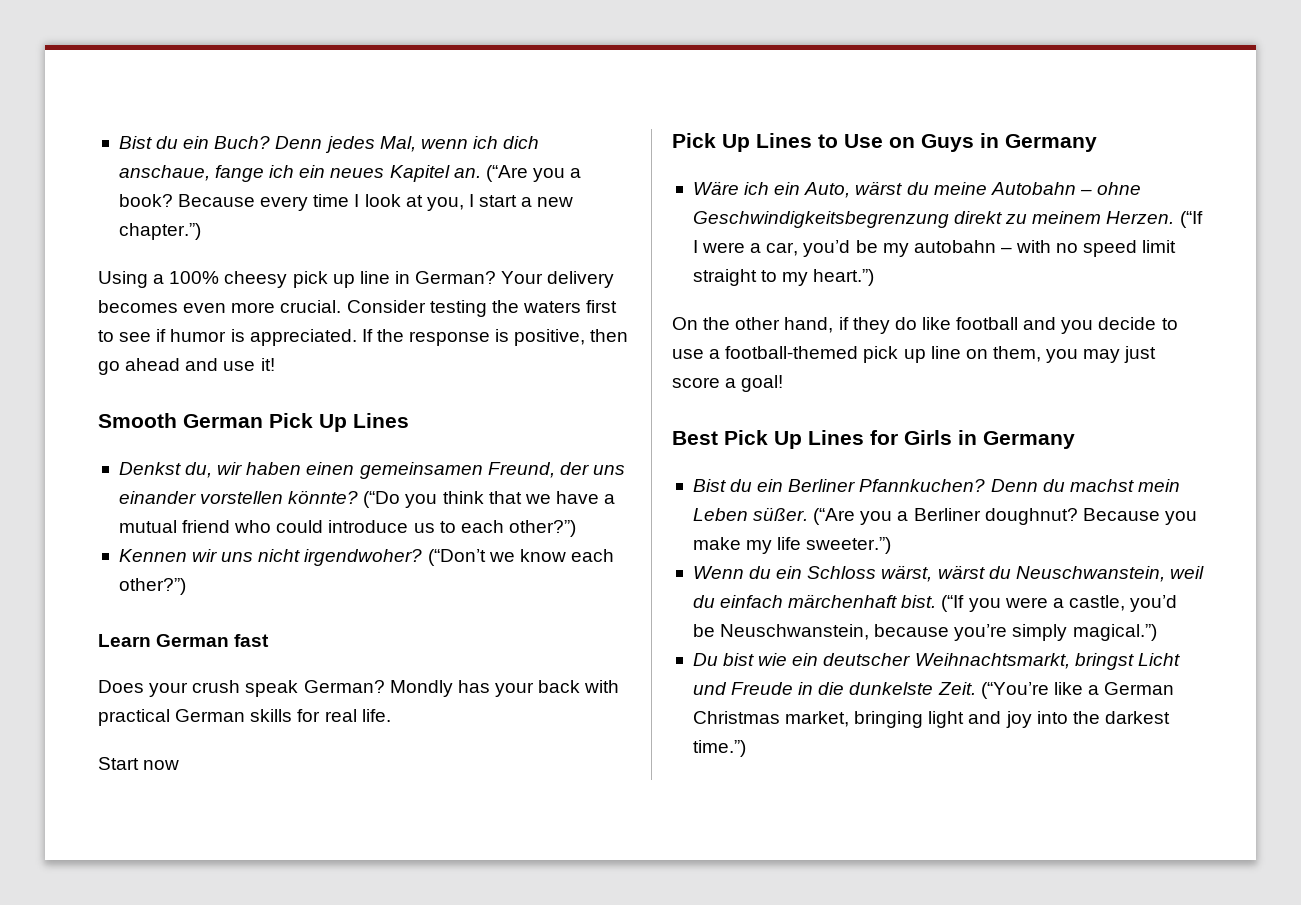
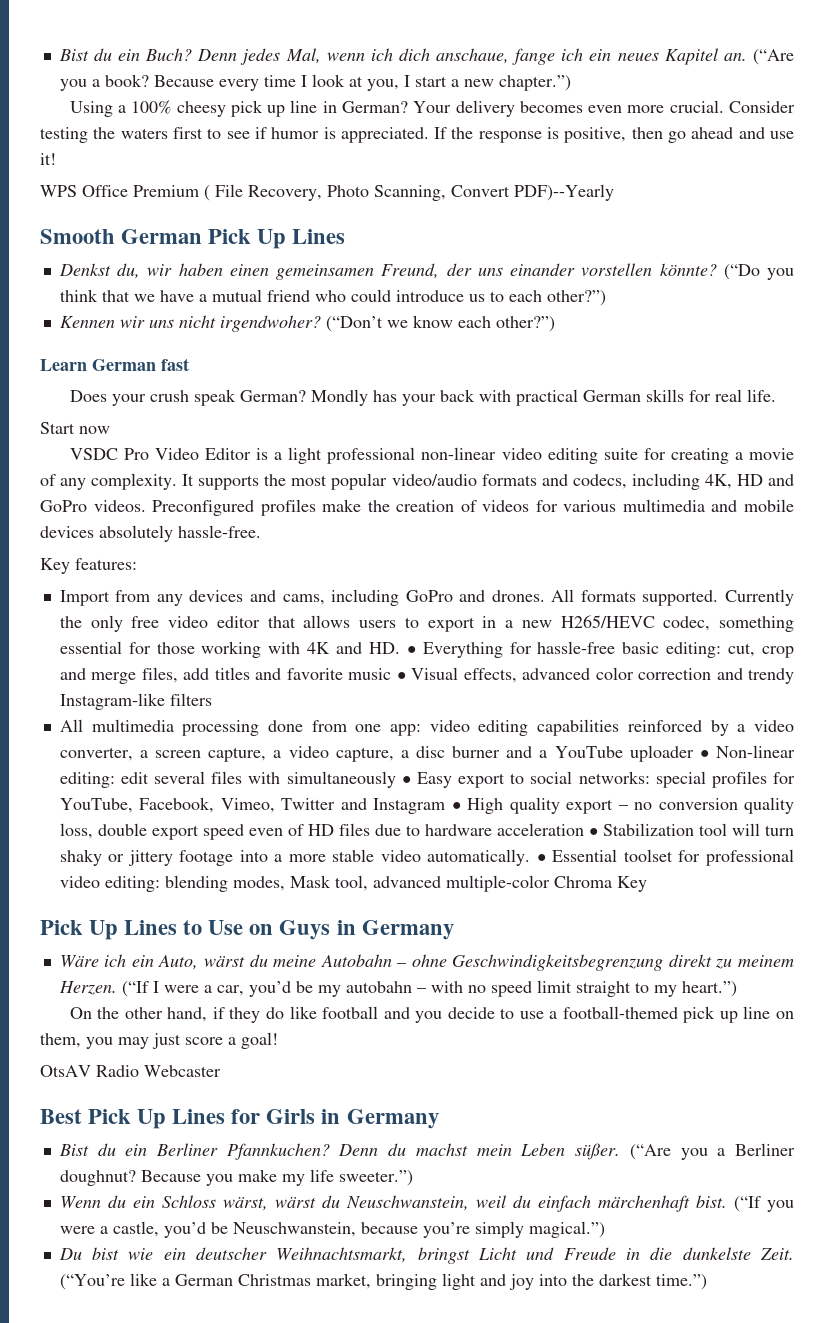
+ WPS Office Premium ( File Recovery, Photo Scanning, Convert PDF)--Yearly
+ VSDC Pro Video Editor is a light professional non-linear video editing suite for creating a movie of any complexity. It supports the most popular video/audio formats and codecs, including 4K, HD and GoPro videos. Preconfigured profiles make the creation of videos for various multimedia and mobile devices absolutely hassle-free.
+ Key features:
+ Import from any devices and cams, including GoPro and drones. All formats supported. Сurrently the only free video editor that allows users to export in a new H265/HEVC codec, something essential for those working with 4K and HD. • Everything for hassle-free basic editing: cut, crop and merge files, add titles and favorite music • Visual effects, advanced color correction and trendy Instagram-like filters
+ All multimedia processing done from one app: video editing capabilities reinforced by a video converter, a screen capture, a video capture, a disc burner and a YouTube uploader • Non-linear editing: edit several files with simultaneously • Easy export to social networks: special profiles for YouTube, Facebook, Vimeo, Twitter and Instagram • High quality export – no conversion quality loss, double export speed even of HD files due to hardware acceleration • Stabilization tool will turn shaky or jittery footage into a more stable video automatically. • Essential toolset for professional video editing: blending modes, Mask tool, advanced multiple-color Chroma Key
+ OtsAV Radio Webcaster

